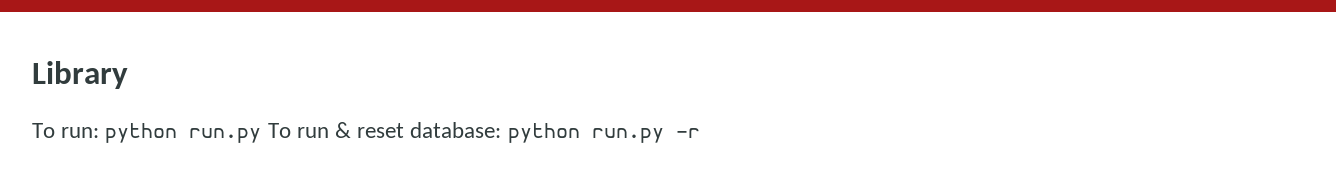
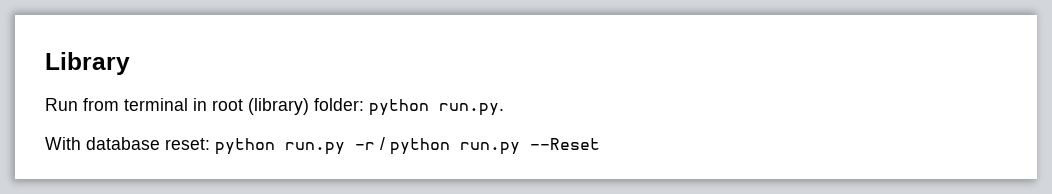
- To run: python run.py To run & reset database: python run.py -r
+ Run from terminal in root (library) folder: python run.py.
+ With database reset: python run.py -r / python run.py --Reset

